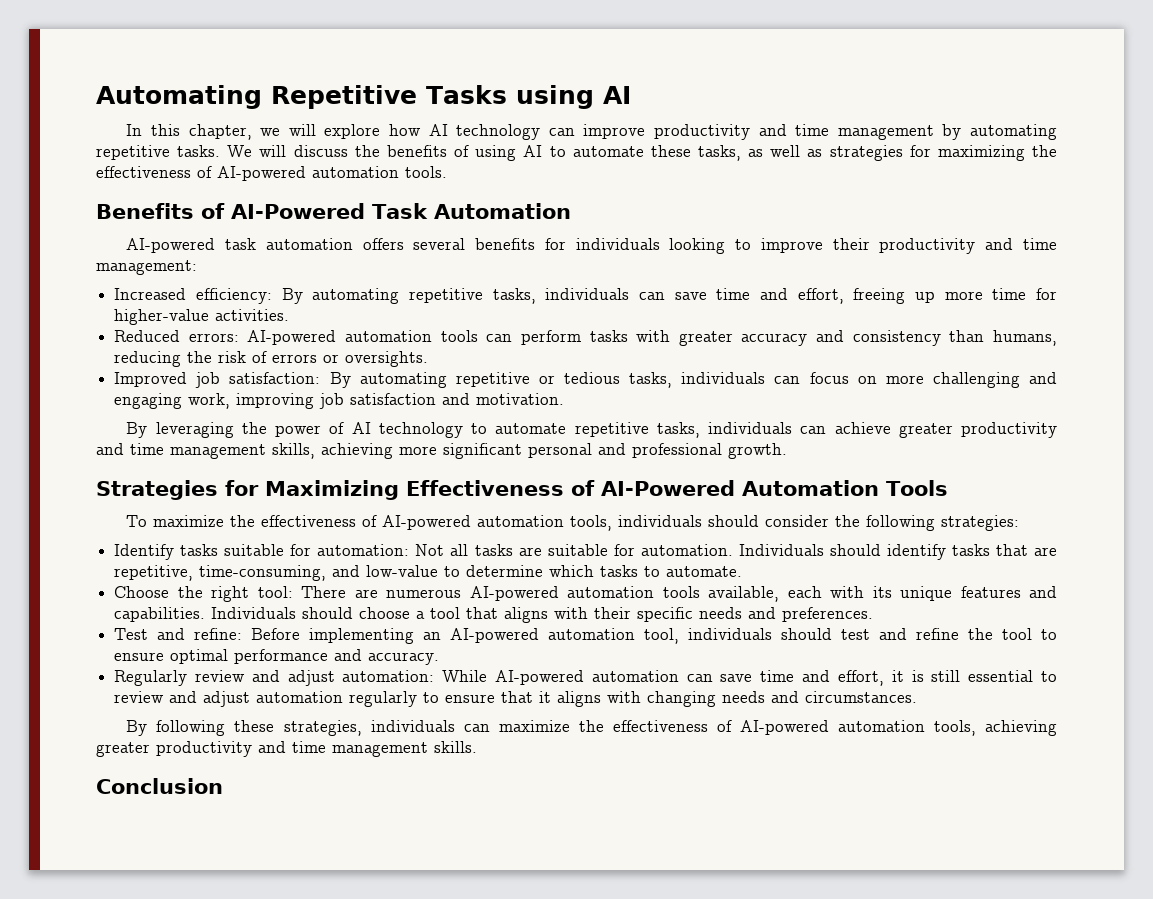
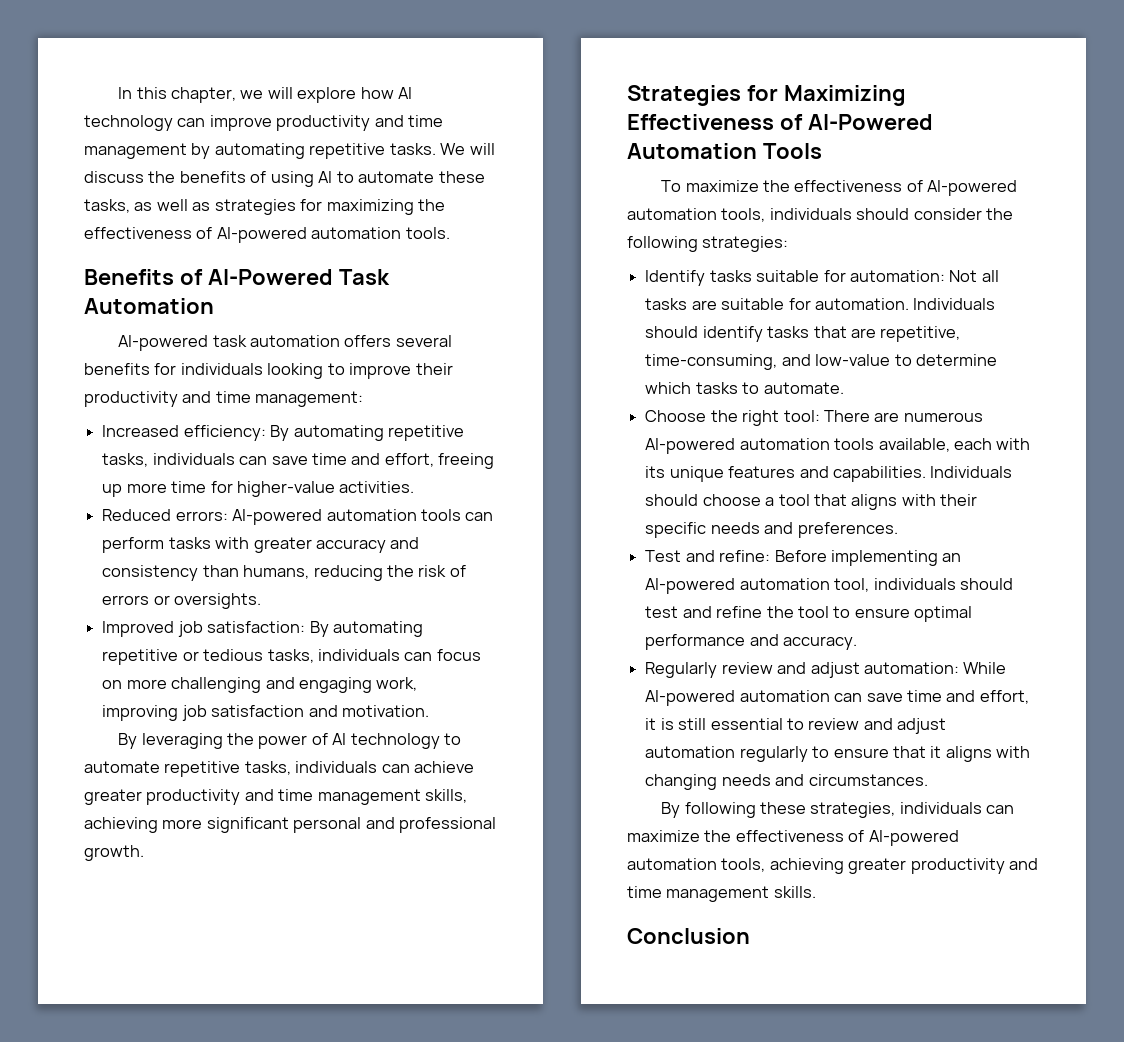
- Automating Repetitive Tasks using AI

